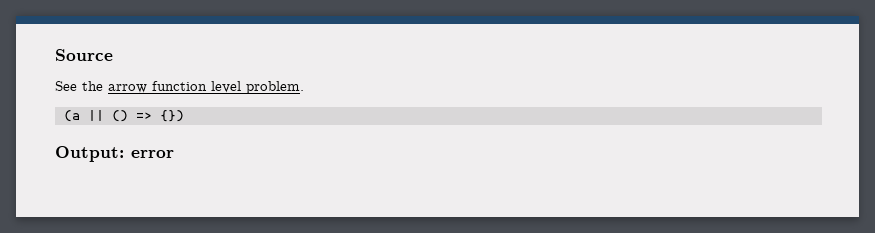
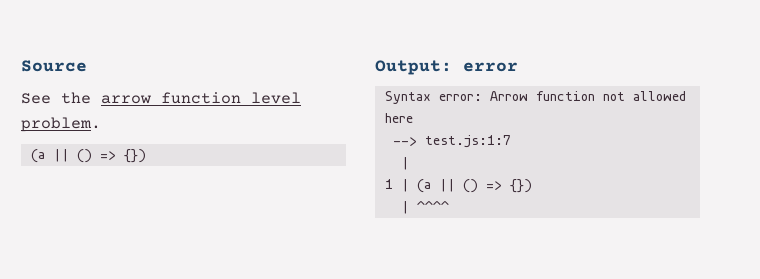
+ Syntax error: Arrow function not allowed here
+ --> test.js:1:7
+ |
+ 1 | (a || () => {})
+ | ^^^^

